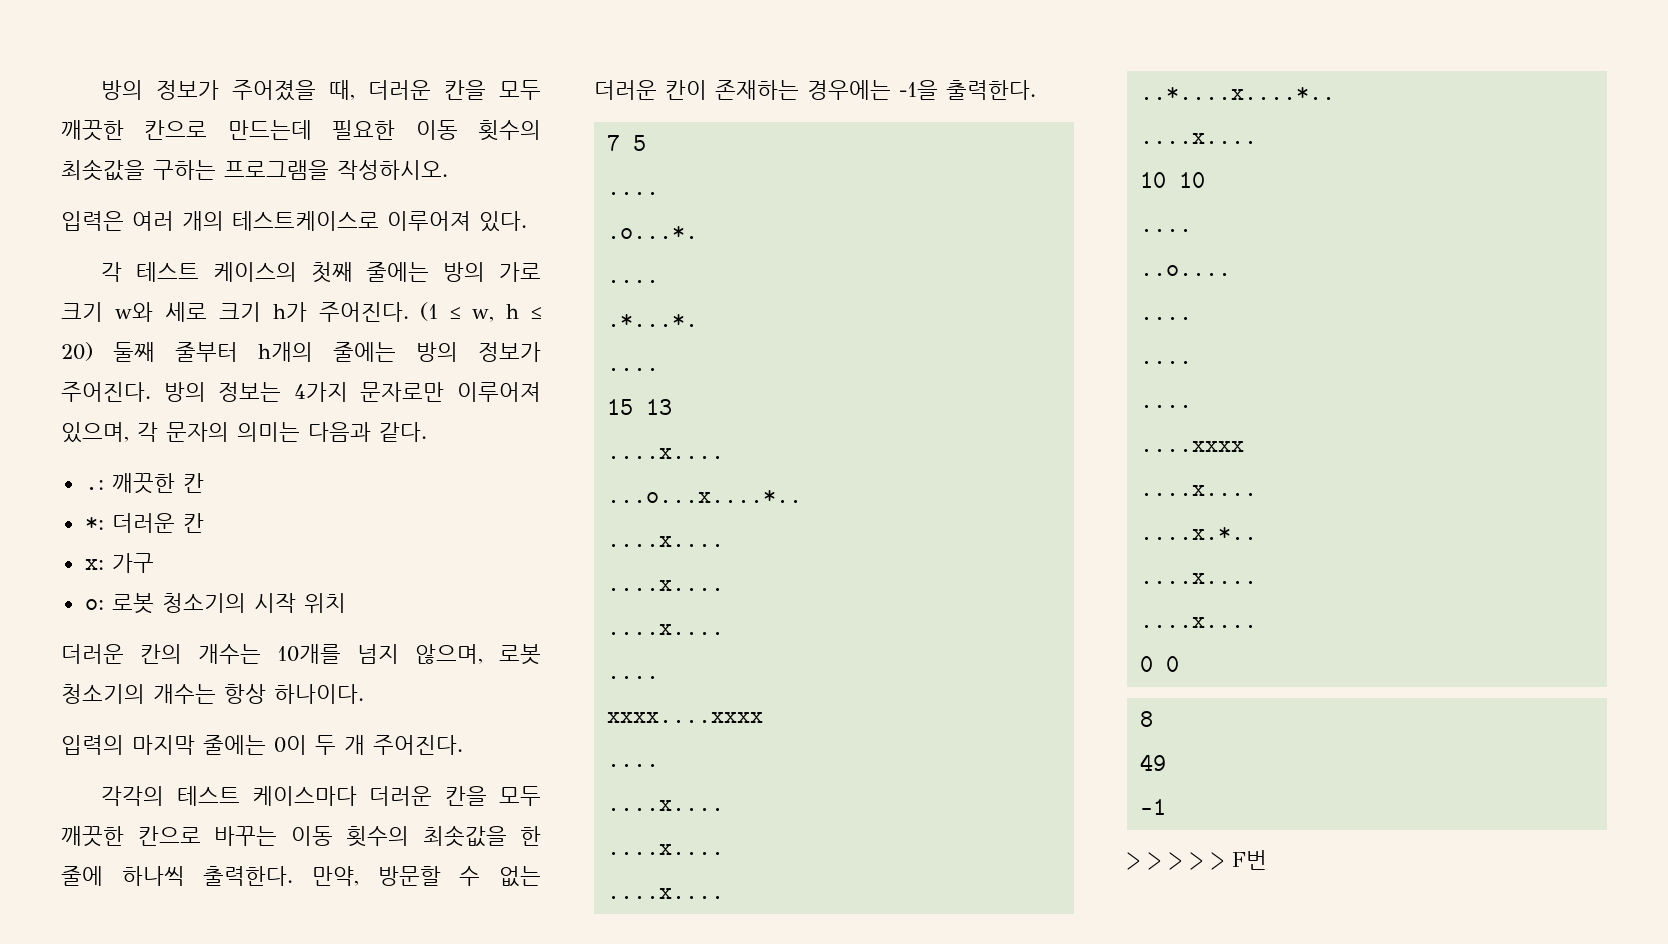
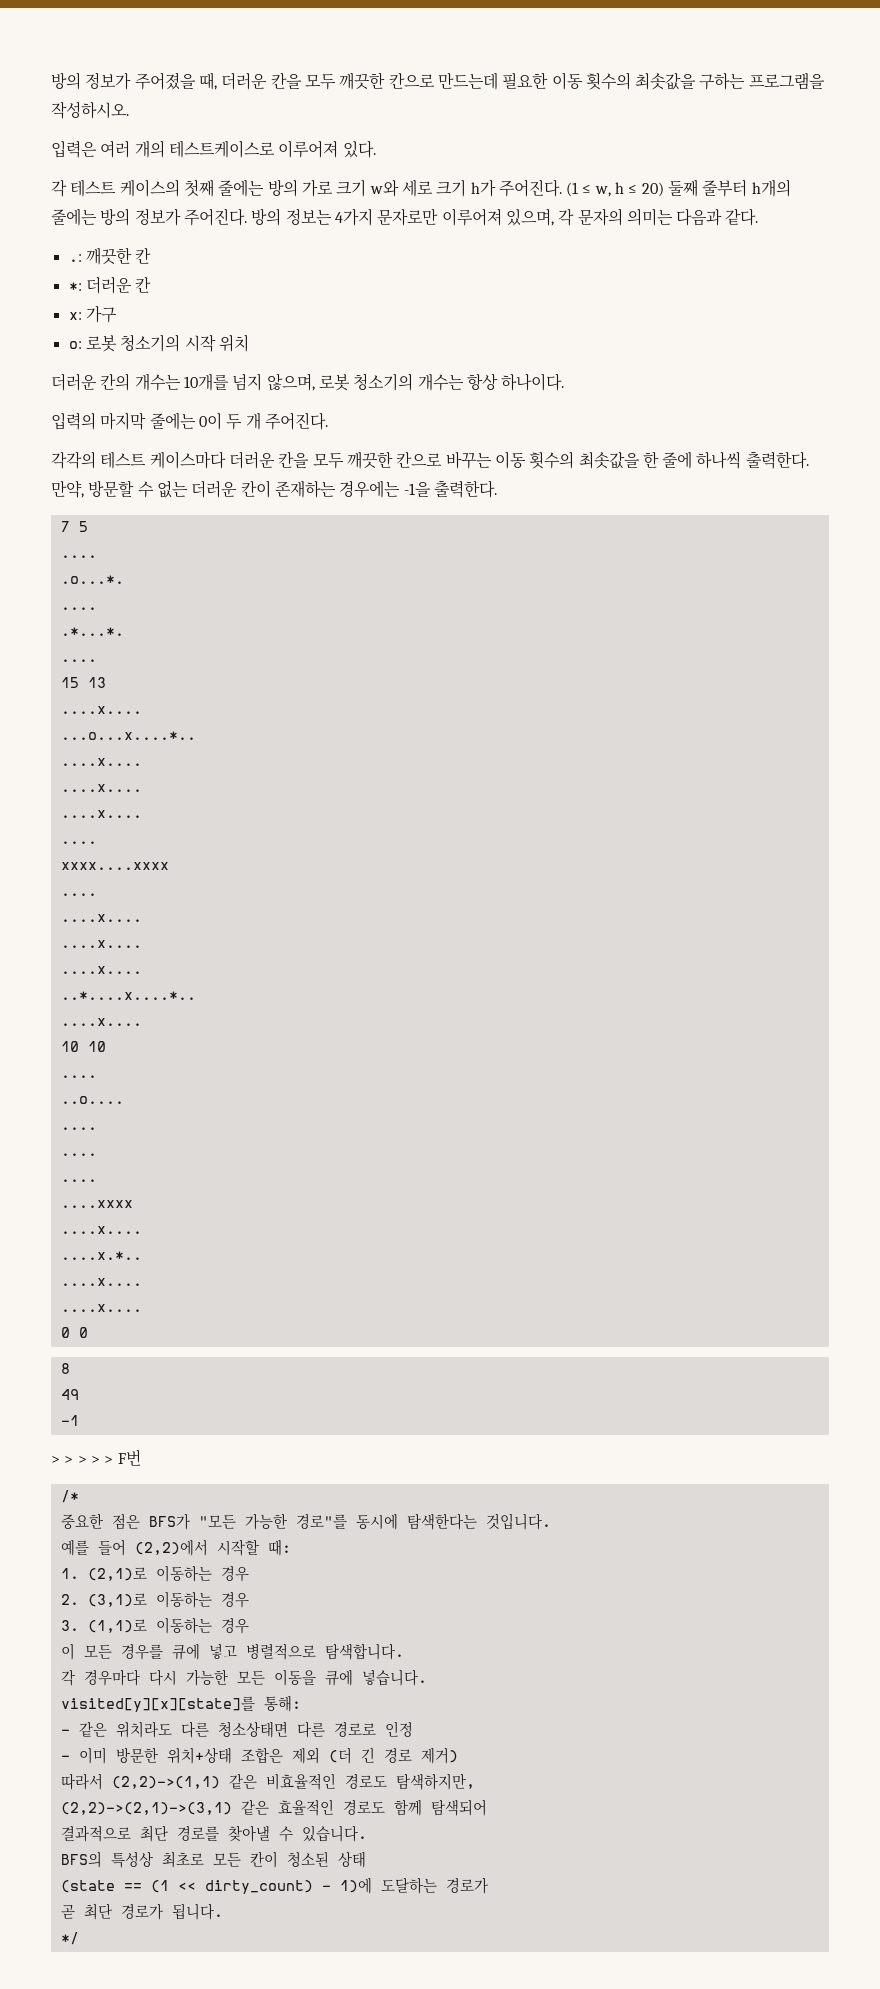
+ /*
+ 중요한 점은 BFS가 "모든 가능한 경로"를 동시에 탐색한다는 것입니다.
+ 예를 들어 (2,2)에서 시작할 때:
+ 1. (2,1)로 이동하는 경우
+ 2. (3,1)로 이동하는 경우
+ 3. (1,1)로 이동하는 경우
+ 이 모든 경우를 큐에 넣고 병렬적으로 탐색합니다.
+ 각 경우마다 다시 가능한 모든 이동을 큐에 넣습니다.
+ visited[y][x][state]를 통해:
+ - 같은 위치라도 다른 청소상태면 다른 경로로 인정
+ - 이미 방문한 위치+상태 조합은 제외 (더 긴 경로 제거)
+ 따라서 (2,2)->(1,1) 같은 비효율적인 경로도 탐색하지만,
+ (2,2)->(2,1)->(3,1) 같은 효율적인 경로도 함께 탐색되어
+ 결과적으로 최단 경로를 찾아낼 수 있습니다.
+ BFS의 특성상 최초로 모든 칸이 청소된 상태
+ (state == (1 << dirty_count) - 1)에 도달하는 경로가
+ 곧 최단 경로가 됩니다.
+ */

